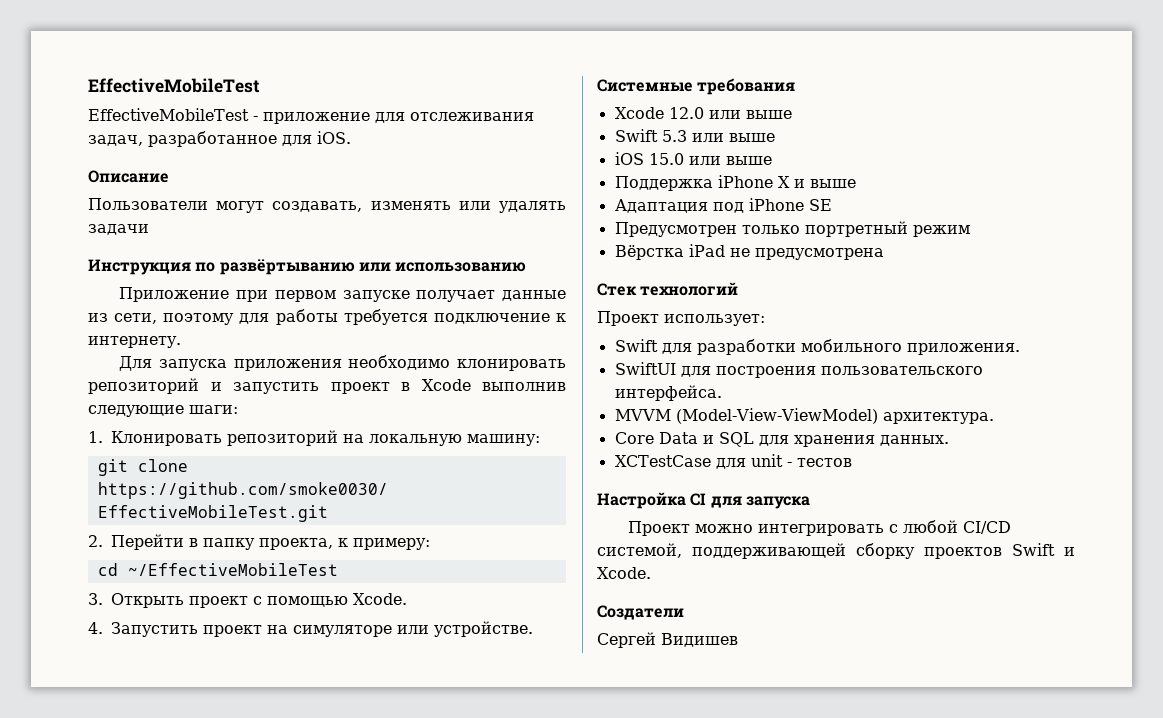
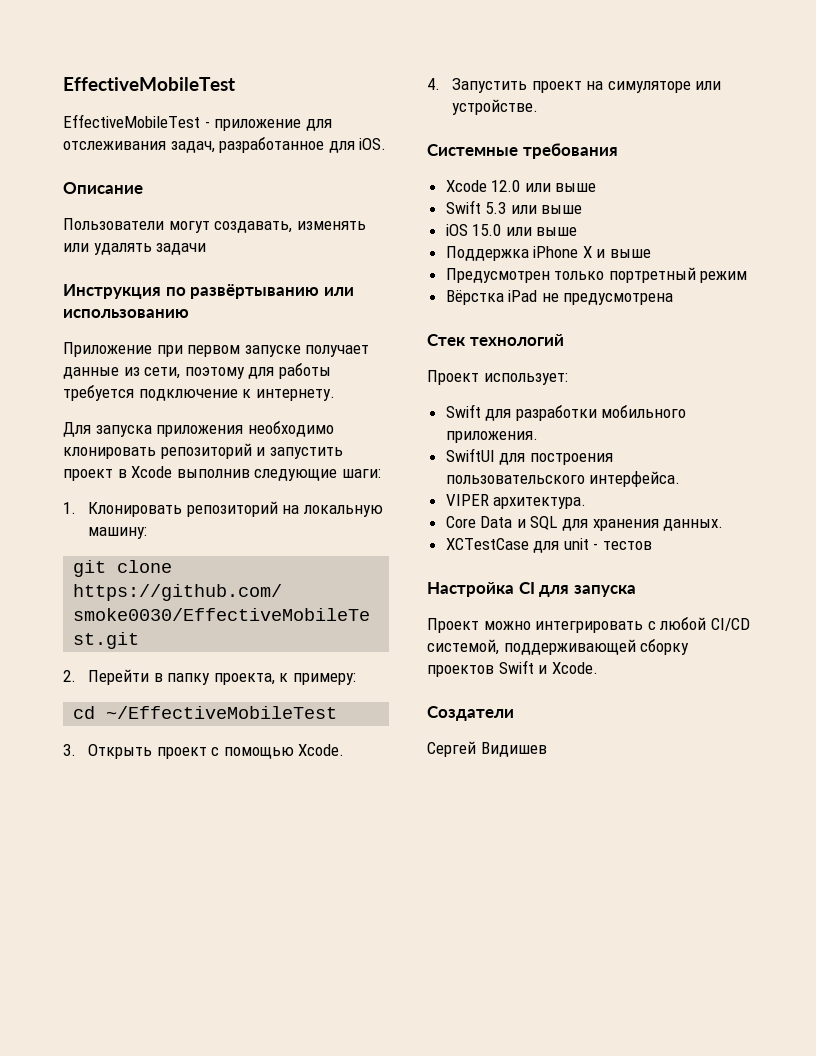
- Адаптация под iPhone SE
- MVVM (Model-View-ViewModel) архитектура.
+ VIPER архитектура.

